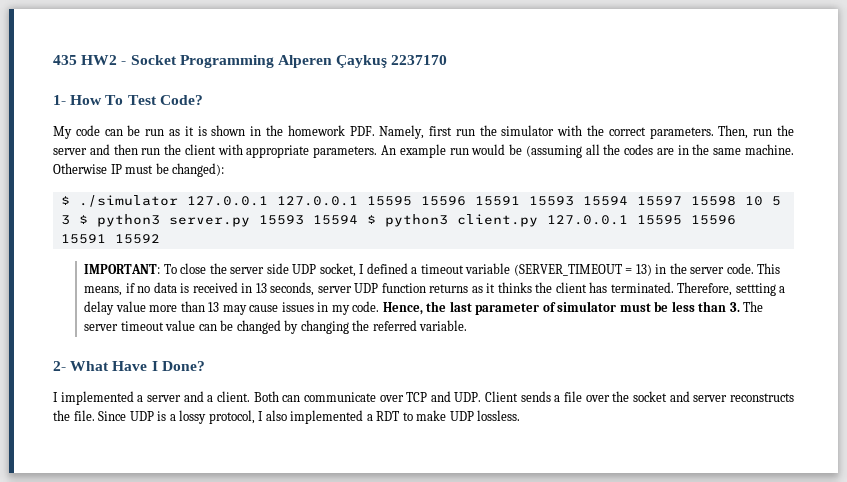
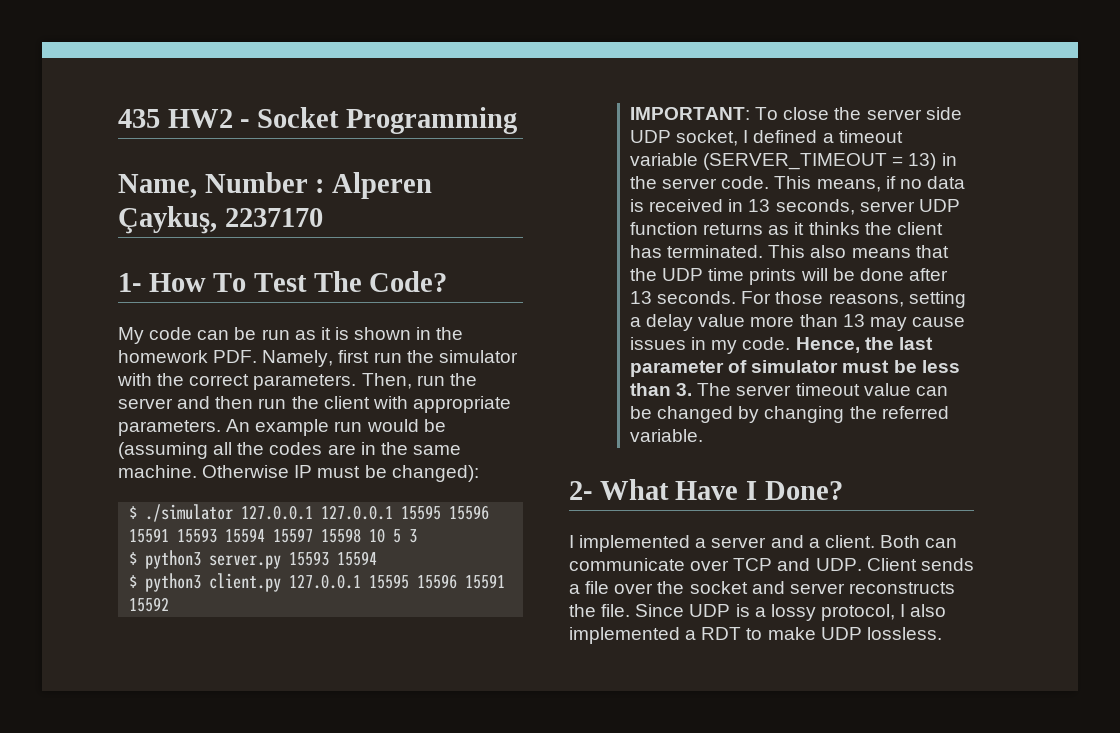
- 435 HW2 - Socket Programming Alperen Çaykuş 2237170
+ 435 HW2 - Socket Programming
+ Name, Number : Alperen Çaykuş, 2237170
- 1- How To Test Code?
+ 1- How To Test The Code?
- $ ./simulator 127.0.0.1 127.0.0.1 15595 15596 15591 15593 15594 15597 15598 10 5 3 $ python3 server.py 15593 15594 $ python3 client.py 127.0.0.1 15595 15596 15591 15592
+ $ ./simulator 127.0.0.1 127.0.0.1 15595 15596 15591 15593 15594 15597 15598 10 5 3
+ $ python3 server.py 15593 15594
+ $ python3 client.py 127.0.0.1 15595 15596 15591 15592
- Therefore, settting a delay value more than 13 may cause issues in my code.
+ This also means that the UDP time prints will be done after 13 seconds. For those reasons, setting a delay value more than 13 may cause issues in my code.

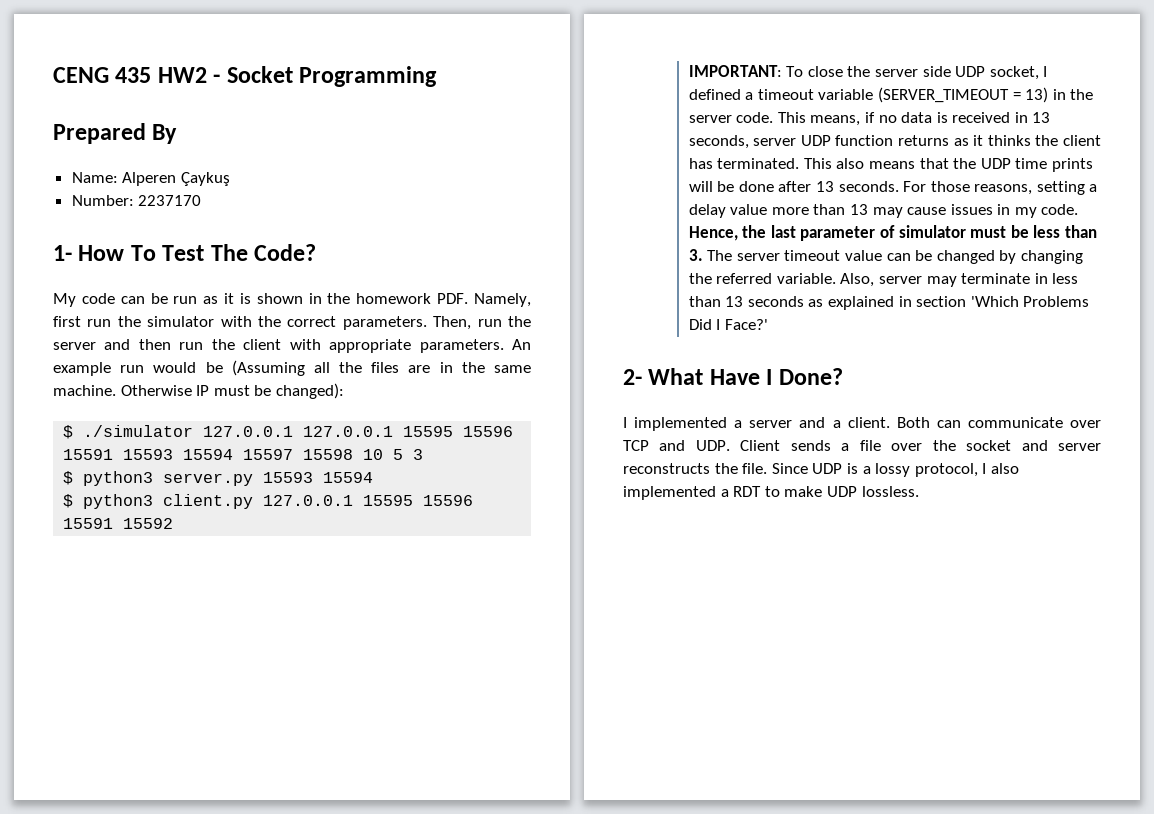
- 435 HW2 - Socket Programming
+ CENG 435 HW2 - Socket Programming
- Name, Number : Alperen Çaykuş, 2237170
+ Prepared By
+ Name: Alperen Çaykuş
+ Number: 2237170
- An example run would be (assuming all the codes are in the same machine.
+ An example run would be (Assuming all the files are in the same machine.
+ Also, server may terminate in less than 13 seconds as explained in section 'Which Problems Did I Face?'

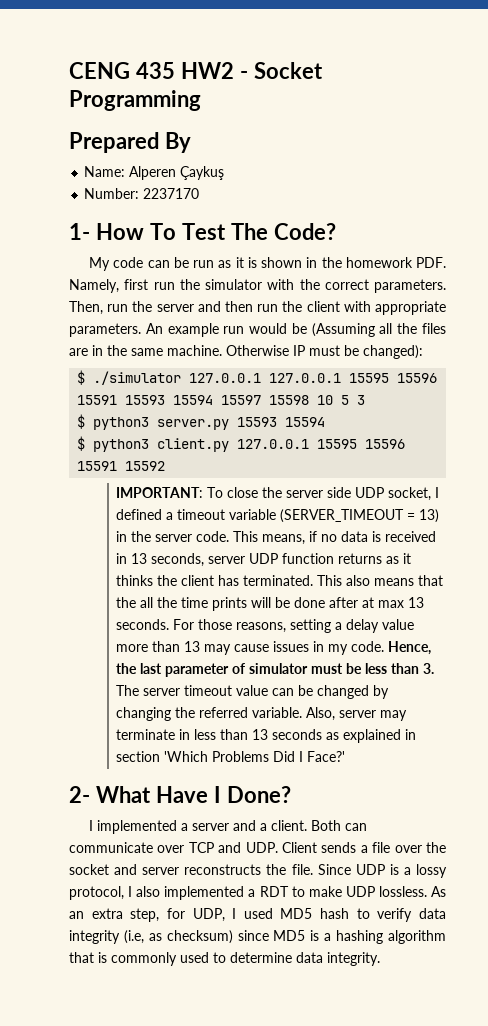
- This also means that the UDP time prints will be done after 13 seconds.
+ This also means that the all the time prints will be done after at max 13 seconds.
+ As an extra step, for UDP, I used MD5 hash to verify data integrity (i.e, as checksum) since MD5 is a hashing algorithm that is commonly used to determine data integrity.

